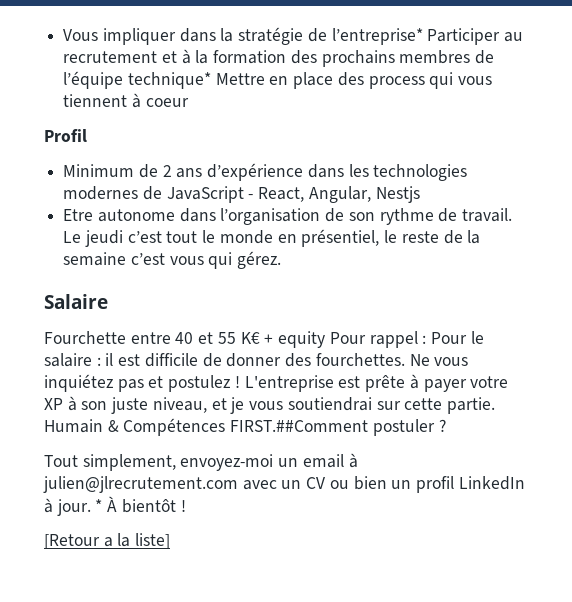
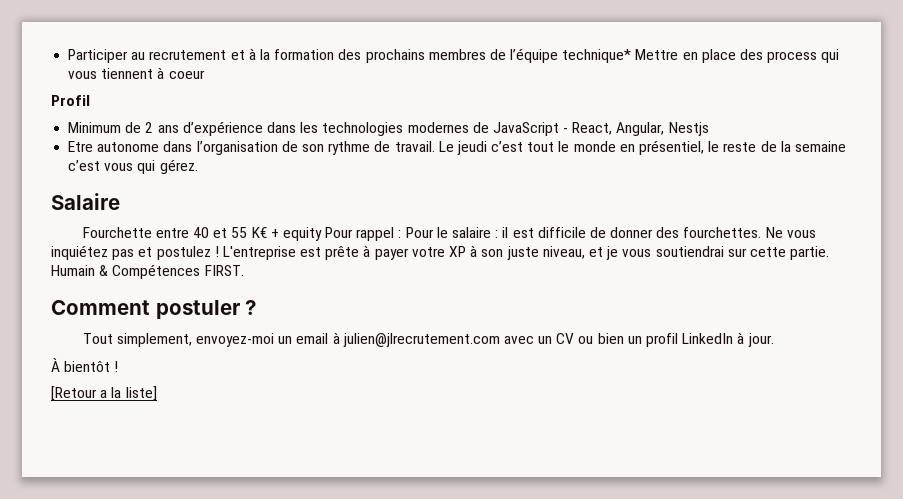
- Vous impliquer dans la stratégie de l’entreprise* Participer au recrutement et à la formation des prochains membres de l’équipe technique* Mettre en place des process qui vous tiennent à coeur
+ Participer au recrutement et à la formation des prochains membres de l’équipe technique* Mettre en place des process qui vous tiennent à coeur
- Humain & Compétences FIRST.##Comment postuler ?
+ Humain & Compétences FIRST.
+ Comment postuler ?
- Tout simplement, envoyez-moi un email à julien@jlrecrutement.com avec un CV ou bien un profil LinkedIn à jour. * À bientôt !
+ Tout simplement, envoyez-moi un email à julien@jlrecrutement.com avec un CV ou bien un profil LinkedIn à jour.
+ À bientôt !

